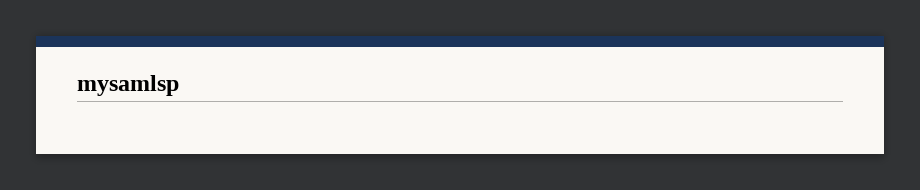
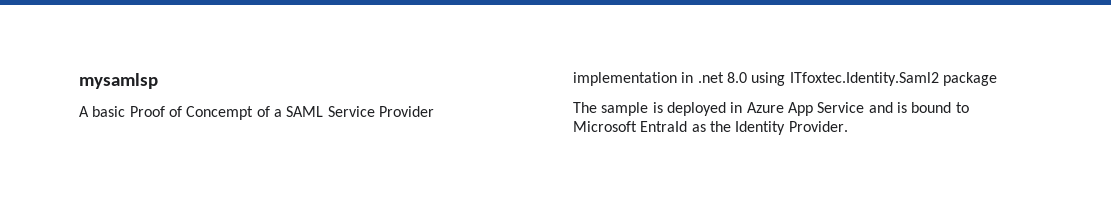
+ A basic Proof of Concempt of a SAML Service Provider implementation in .net 8.0 using ITfoxtec.Identity.Saml2 package
+ The sample is deployed in Azure App Service and is bound to Microsoft EntraId as the Identity Provider.

